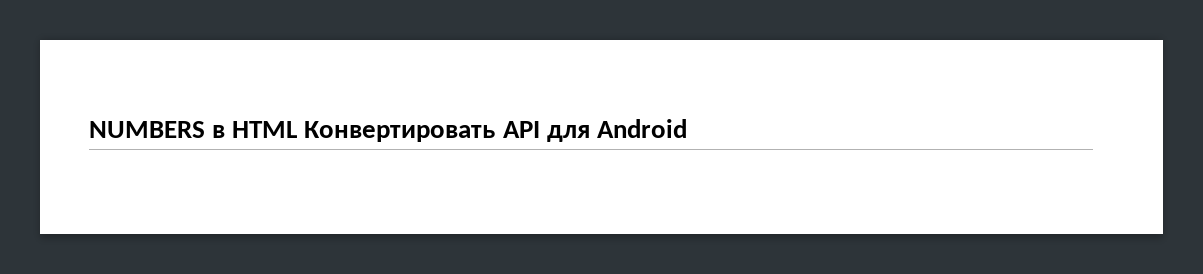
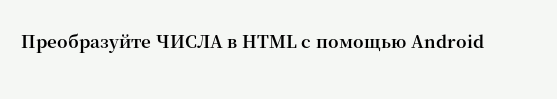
- NUMBERS в HTML Конвертировать API для Android
+ Преобразуйте ЧИСЛА в HTML с помощью Android

